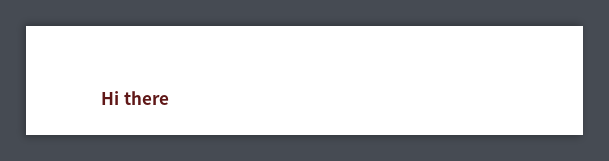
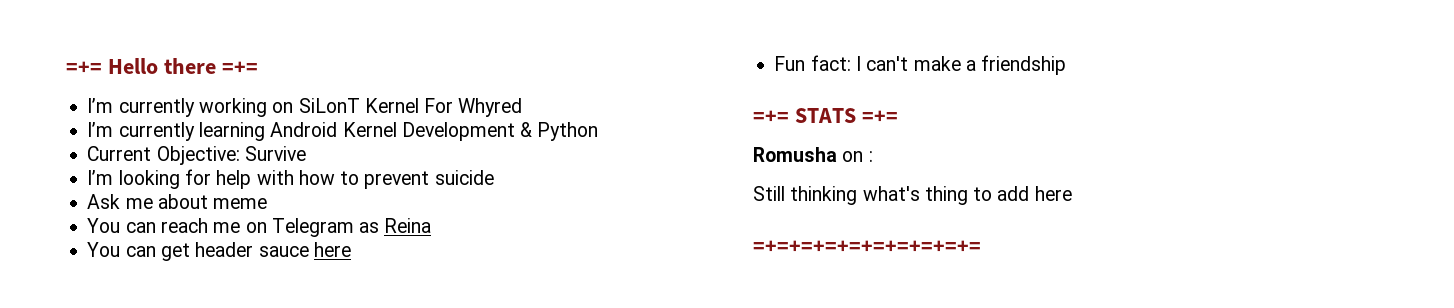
- Hi there
+ =+= Hello there =+=
+ I’m currently working on SiLonT Kernel For Whyred
+ I’m currently learning Android Kernel Development & Python
+ Current Objective: Survive
+ I’m looking for help with how to prevent suicide
+ Ask me about meme
+ You can reach me on Telegram as Reina
+ You can get header sauce here
+ Fun fact: I can't make a friendship
+ =+= STATS =+=
+ Romusha on :
+ Still thinking what's thing to add here
+ =+=+=+=+=+=+=+=+=+=

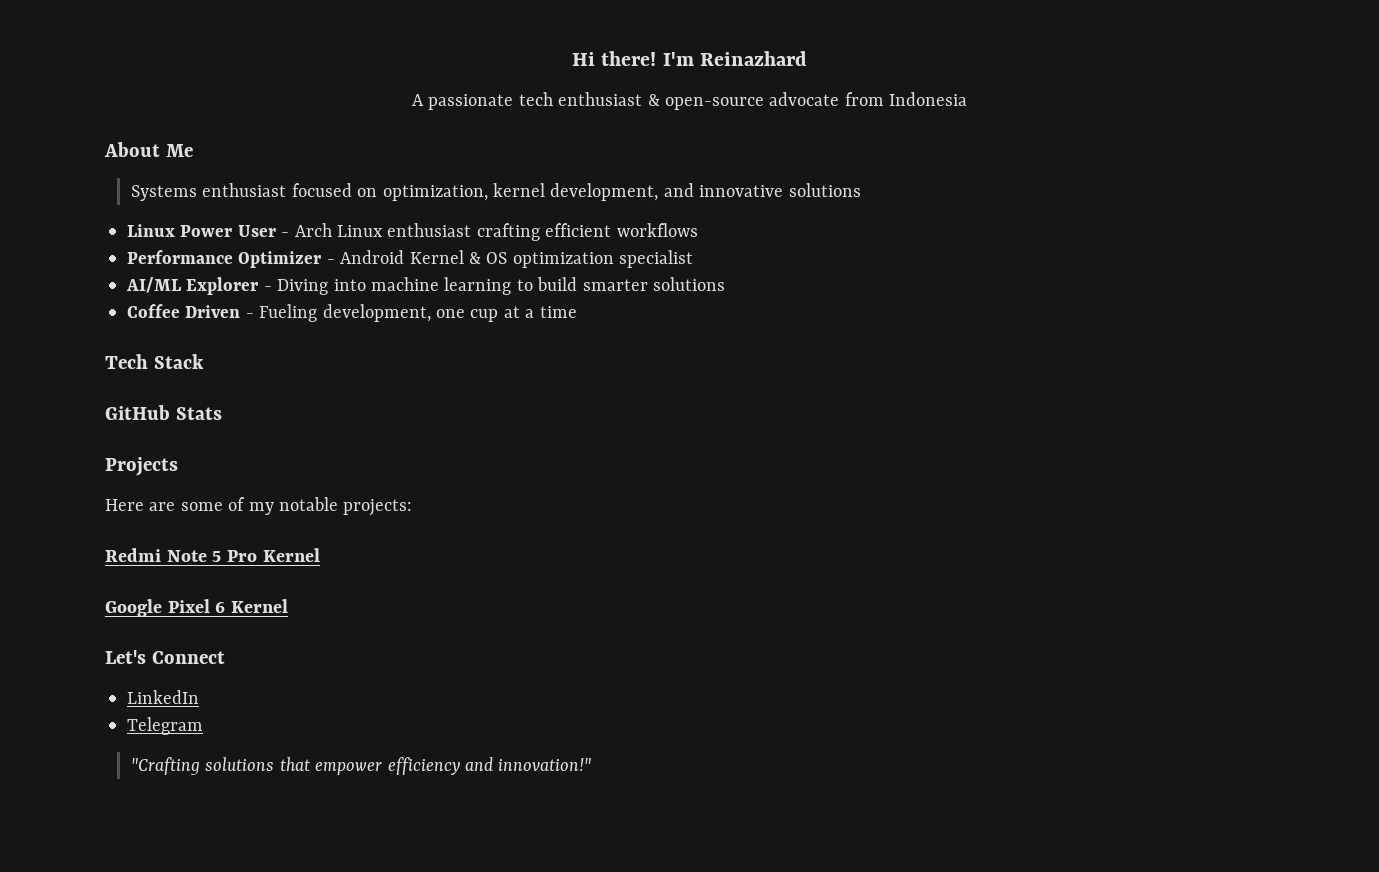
- =+= Hello there =+=
- I’m currently working on SiLonT Kernel For Whyred
- I’m currently learning Android Kernel Development & Python
- Current Objective: Survive
- I’m looking for help with how to prevent suicide
- Ask me about meme
- You can reach me on Telegram as Reina
- You can get header sauce here
- Fun fact: I can't make a friendship
- =+= STATS =+=
- Romusha on :
- Still thinking what's thing to add here
- =+=+=+=+=+=+=+=+=+=
+ Hi there! I'm Reinazhard
+ A passionate tech enthusiast & open-source advocate from Indonesia
+ About Me
+ Systems enthusiast focused on optimization, kernel development, and innovative solutions
+ Linux Power User - Arch Linux enthusiast crafting efficient workflows
+ Performance Optimizer - Android Kernel & OS optimization specialist
+ AI/ML Explorer - Diving into machine learning to build smarter solutions
+ Coffee Driven - Fueling development, one cup at a time
+ Tech Stack
+ GitHub Stats
+ Projects
+ Here are some of my notable projects:
+ Redmi Note 5 Pro Kernel
+ Google Pixel 6 Kernel
+ Let's Connect
+ LinkedIn
+ Telegram
+ "Crafting solutions that empower efficiency and innovation!"

